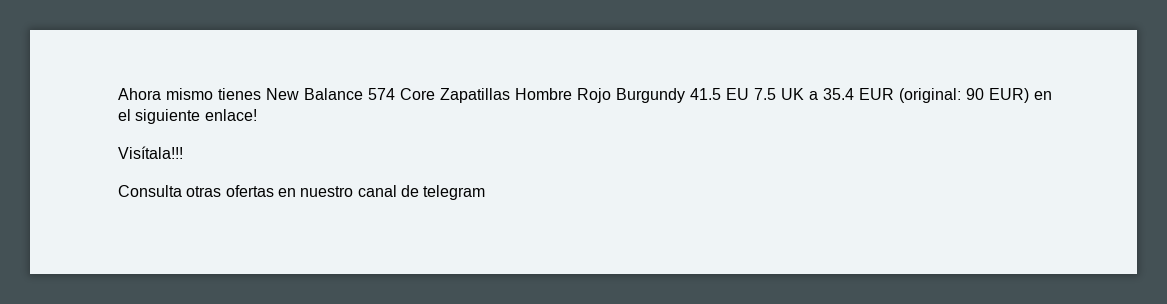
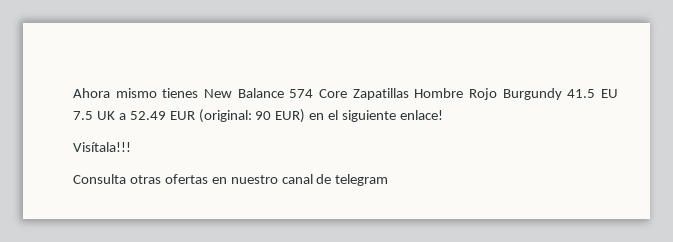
- Ahora mismo tienes New Balance 574 Core Zapatillas Hombre Rojo Burgundy 41.5 EU 7.5 UK a 35.4 EUR (original: 90 EUR) en el siguiente enlace!
+ Ahora mismo tienes New Balance 574 Core Zapatillas Hombre Rojo Burgundy 41.5 EU 7.5 UK a 52.49 EUR (original: 90 EUR) en el siguiente enlace!

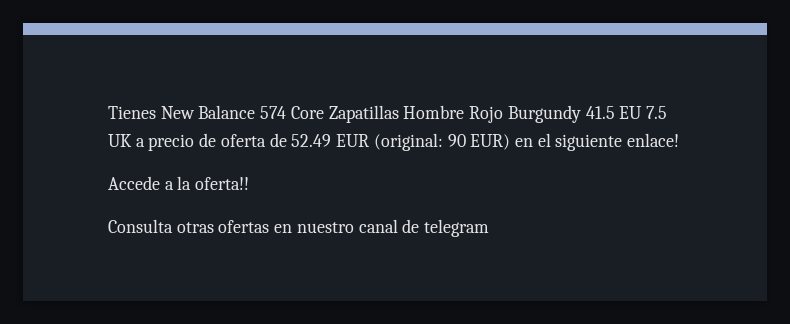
- Ahora mismo tienes New Balance 574 Core Zapatillas Hombre Rojo Burgundy 41.5 EU 7.5 UK a 52.49 EUR (original: 90 EUR) en el siguiente enlace!
+ Tienes New Balance 574 Core Zapatillas Hombre Rojo Burgundy 41.5 EU 7.5 UK a precio de oferta de 52.49 EUR (original: 90 EUR) en el siguiente enlace!
- Visítala!!!
+ Accede a la oferta!!

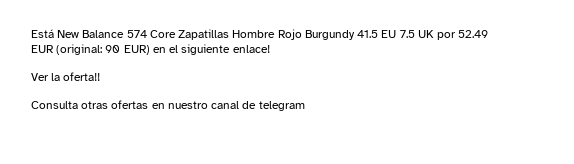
- Tienes New Balance 574 Core Zapatillas Hombre Rojo Burgundy 41.5 EU 7.5 UK a precio de oferta de 52.49 EUR (original: 90 EUR) en el siguiente enlace!
+ Está New Balance 574 Core Zapatillas Hombre Rojo Burgundy 41.5 EU 7.5 UK por 52.49 EUR (original: 90 EUR) en el siguiente enlace!
- Accede a la oferta!!
+ Ver la oferta!!

